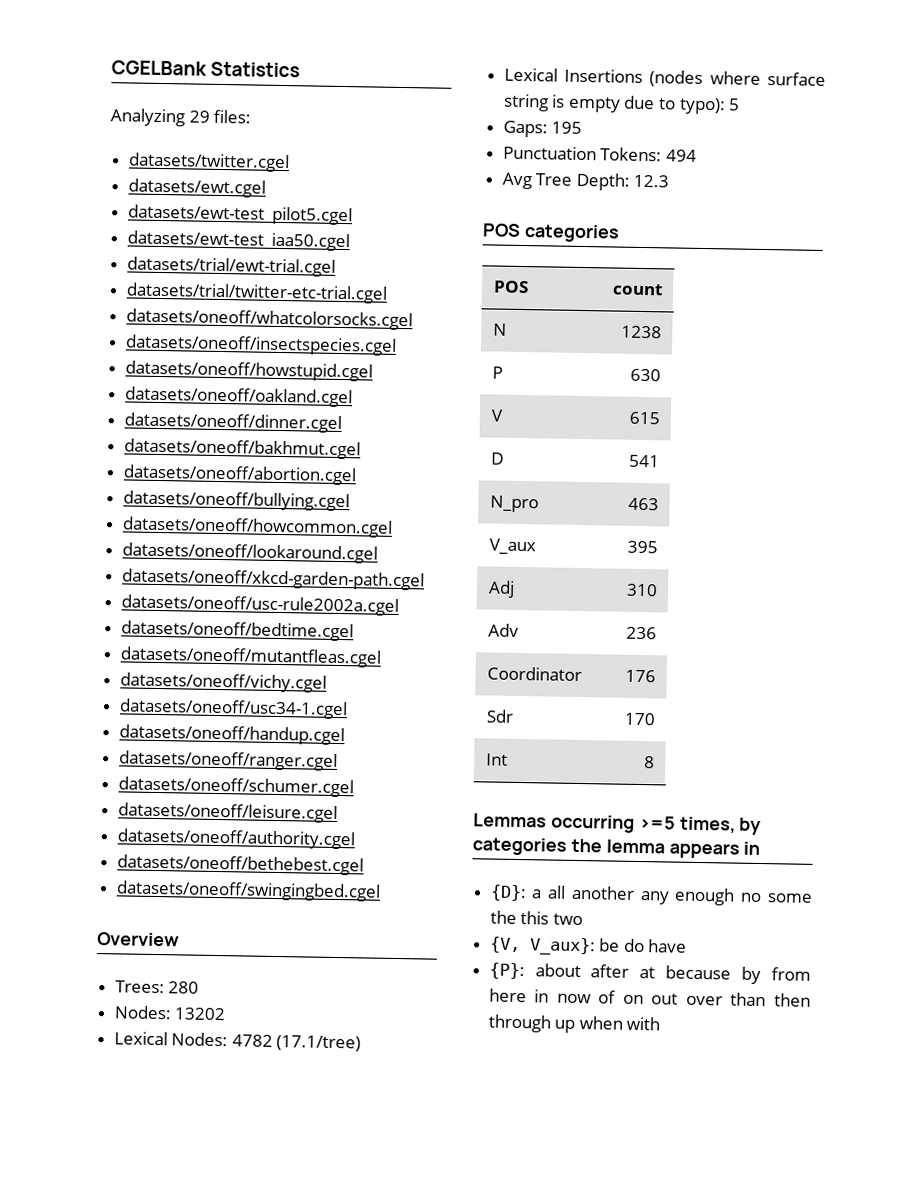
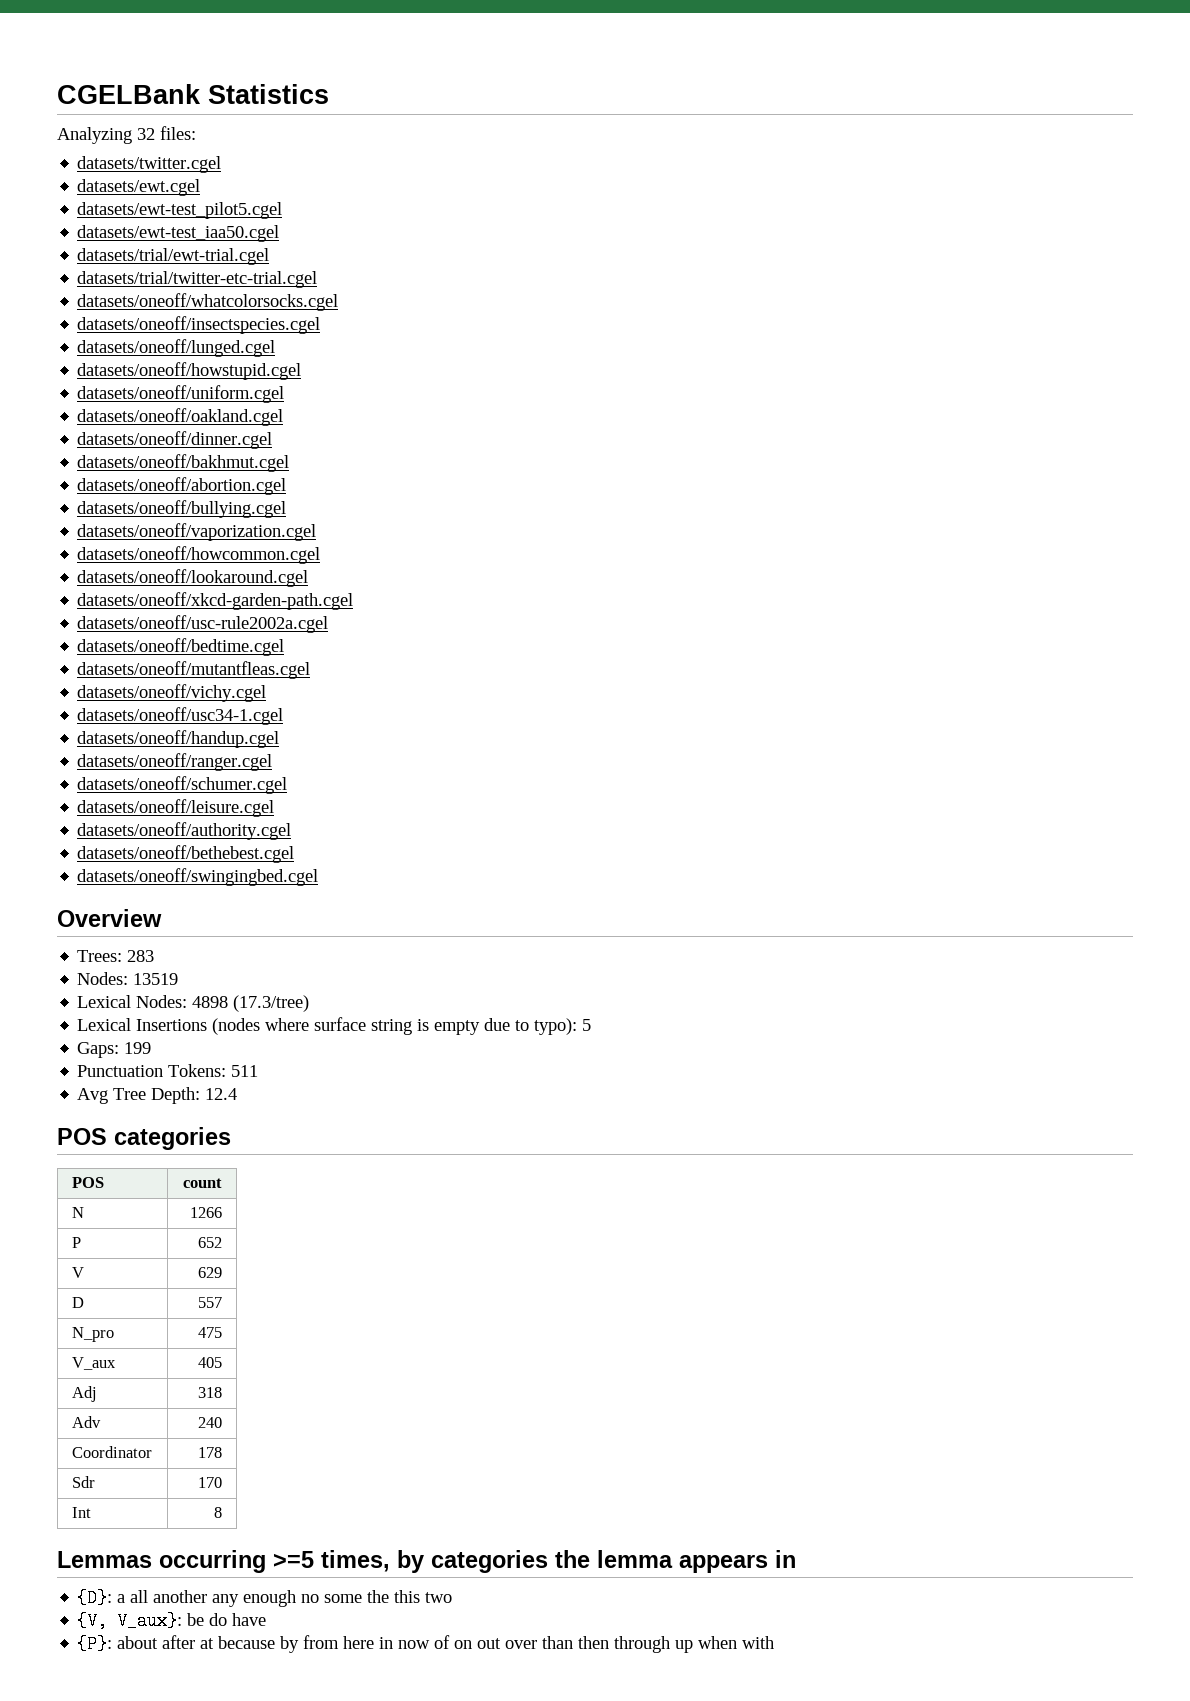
- Analyzing 29 files:
+ Analyzing 32 files:
+ datasets/oneoff/lunged.cgel
+ datasets/oneoff/uniform.cgel
+ datasets/oneoff/vaporization.cgel
- Trees: 280
- Nodes: 13202
+ Trees: 283
+ Nodes: 13519
- Lexical Nodes: 4782 (17.1/tree)
+ Lexical Nodes: 4898 (17.3/tree)
- Gaps: 195
+ Gaps: 199
- Punctuation Tokens: 494
+ Punctuation Tokens: 511
- Avg Tree Depth: 12.3
+ Avg Tree Depth: 12.4
- N | 1238
+ N | 1266
- P | 630
+ P | 652
- V | 615
+ V | 629
- D | 541
+ D | 557
- N_pro | 463
+ N_pro | 475
- V_aux | 395
+ V_aux | 405
- Adj | 310
+ Adj | 318
- Adv | 236
+ Adv | 240
- Coordinator | 176
+ Coordinator | 178

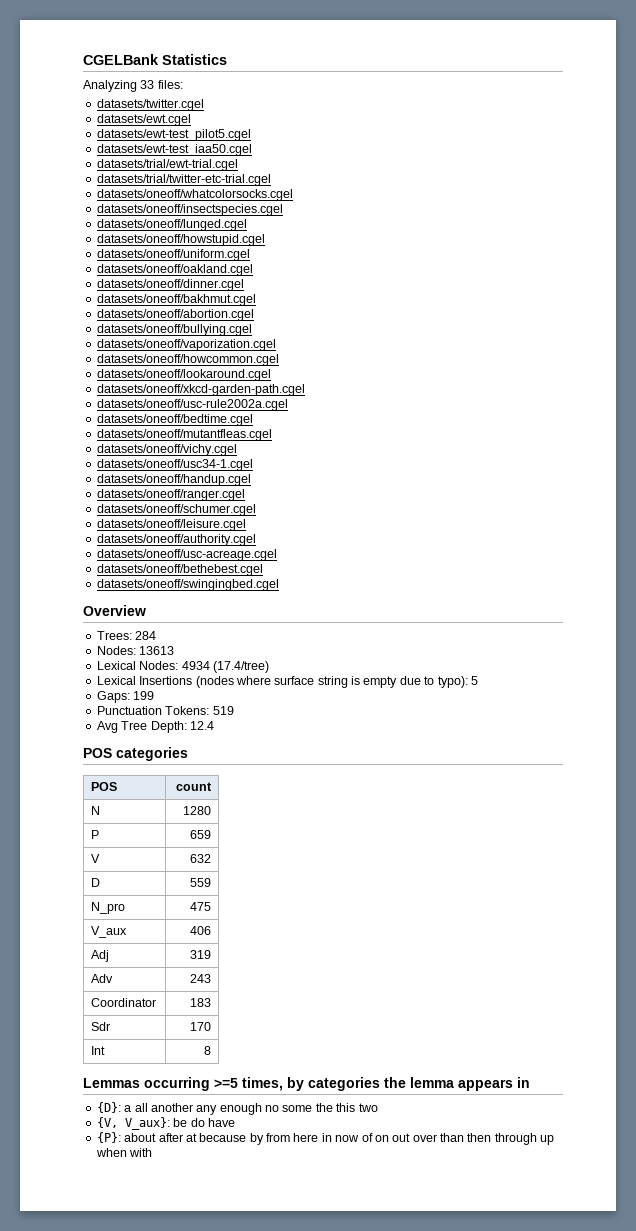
- Analyzing 32 files:
+ Analyzing 33 files:
+ datasets/oneoff/usc-acreage.cgel
- Trees: 283
- Nodes: 13519
+ Trees: 284
+ Nodes: 13613
- Lexical Nodes: 4898 (17.3/tree)
+ Lexical Nodes: 4934 (17.4/tree)
- Punctuation Tokens: 511
+ Punctuation Tokens: 519
- N | 1266
+ N | 1280
- P | 652
+ P | 659
- V | 629
+ V | 632
- D | 557
+ D | 559
- V_aux | 405
+ V_aux | 406
- Adj | 318
+ Adj | 319
- Adv | 240
+ Adv | 243
- Coordinator | 178
+ Coordinator | 183

